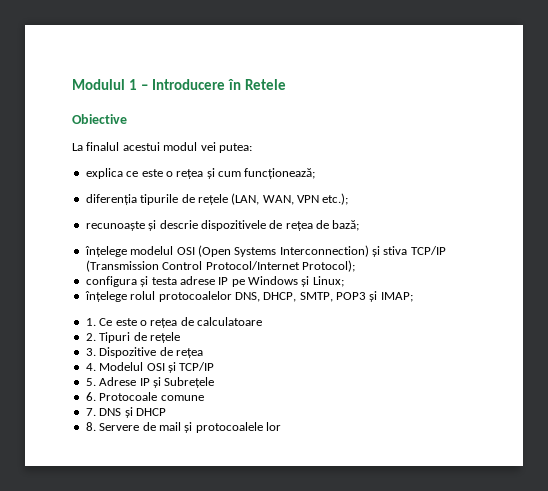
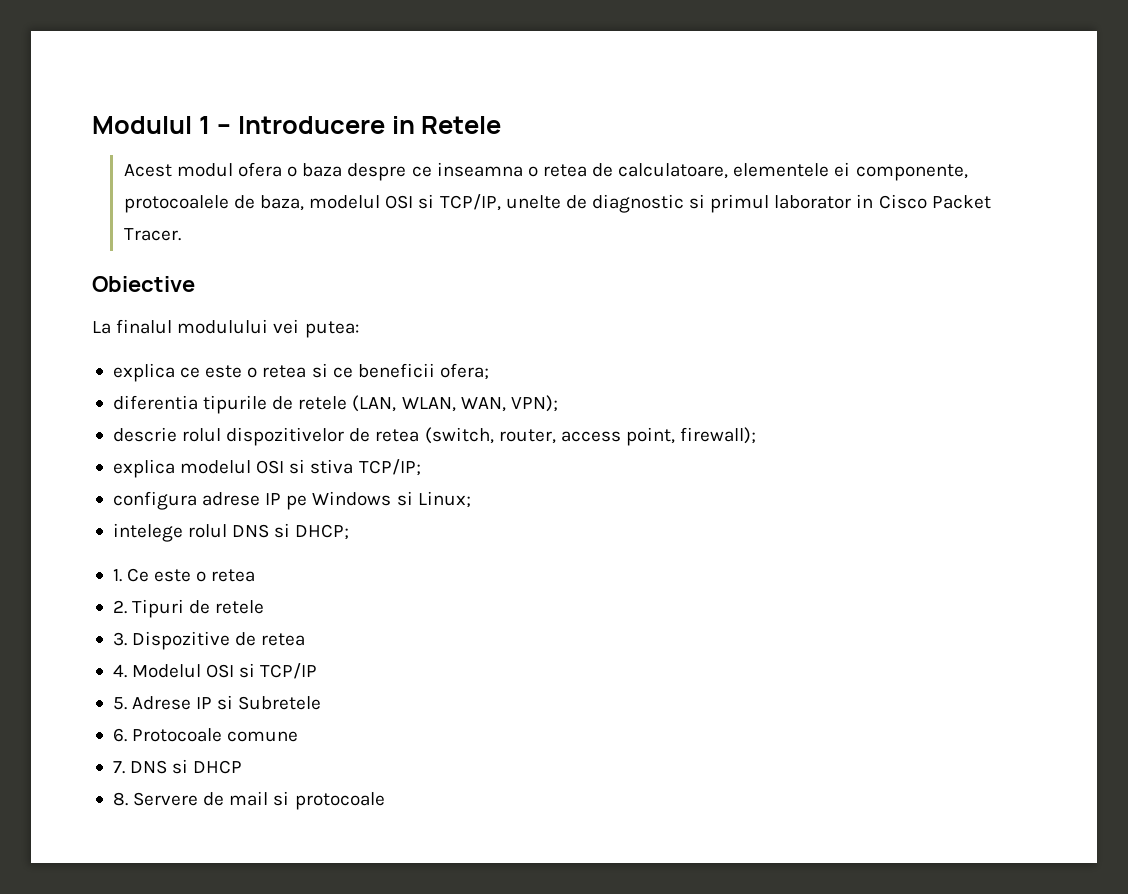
- Modulul 1 – Introducere în Retele
+ Modulul 1 – Introducere in Retele
+ Acest modul ofera o baza despre ce inseamna o retea de calculatoare, elementele ei componente, protocoalele de baza, modelul OSI si TCP/IP, unelte de diagnostic si primul laborator in Cisco Packet Tracer.
- La finalul acestui modul vei putea:
+ La finalul modulului vei putea:
- explica ce este o rețea și cum funcționează;
- diferenția tipurile de rețele (LAN, WAN, VPN etc.);
- recunoaște și descrie dispozitivele de rețea de bază;
- înțelege modelul OSI (Open Systems Interconnection) și stiva TCP/IP (Transmission Control Protocol/Internet Protocol);
+ explica ce este o retea si ce beneficii ofera;
+ diferentia tipurile de retele (LAN, WLAN, WAN, VPN);
+ descrie rolul dispozitivelor de retea (switch, router, access point, firewall);
+ explica modelul OSI si stiva TCP/IP;
- configura și testa adrese IP pe Windows și Linux;
+ configura adrese IP pe Windows si Linux;
- înțelege rolul protocoalelor DNS, DHCP, SMTP, POP3 și IMAP;
+ intelege rolul DNS si DHCP;
- 1. Ce este o rețea de calculatoare
+ 1. Ce este o retea
- 2. Tipuri de rețele
+ 2. Tipuri de retele
- 3. Dispozitive de rețea
+ 3. Dispozitive de retea
- 4. Modelul OSI și TCP/IP
+ 4. Modelul OSI si TCP/IP
- 5. Adrese IP și Subrețele
+ 5. Adrese IP si Subretele
- 7. DNS și DHCP
+ 7. DNS si DHCP
- 8. Servere de mail și protocoalele lor
+ 8. Servere de mail si protocoale

